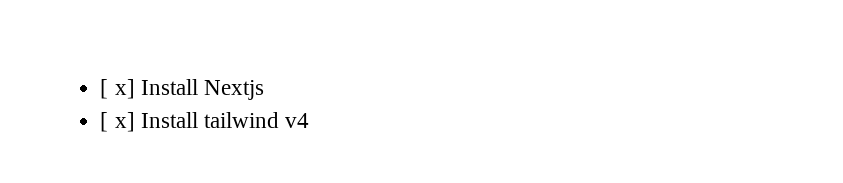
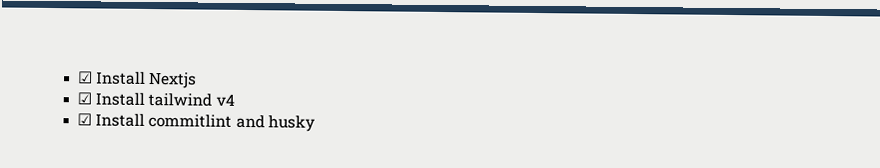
- [ x] Install Nextjs
+ ☑ Install Nextjs
- [ x] Install tailwind v4
+ ☑ Install tailwind v4
+ ☑ Install commitlint and husky

